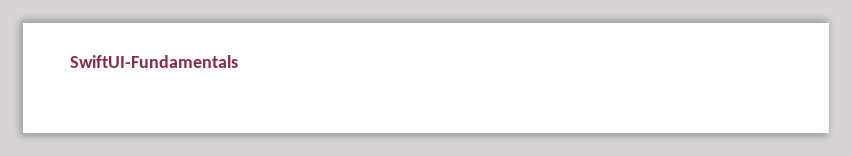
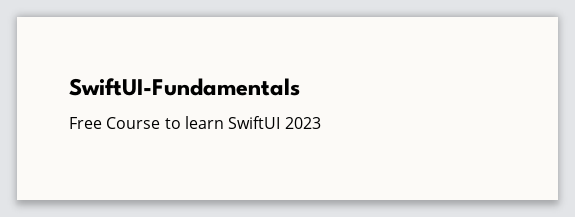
+ Free Course to learn SwiftUI 2023

